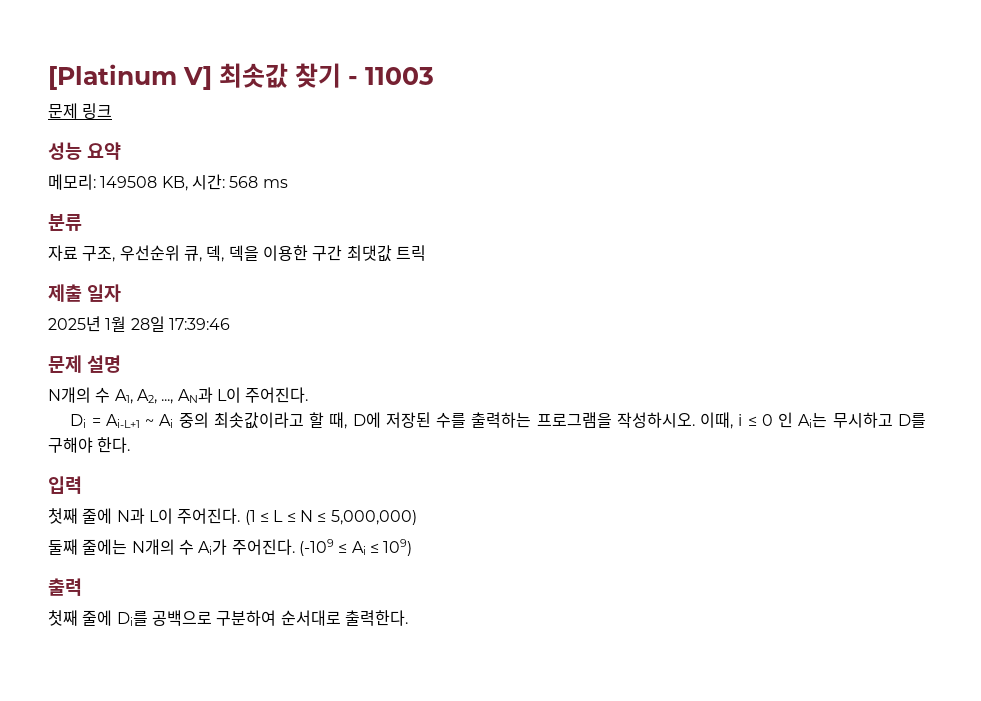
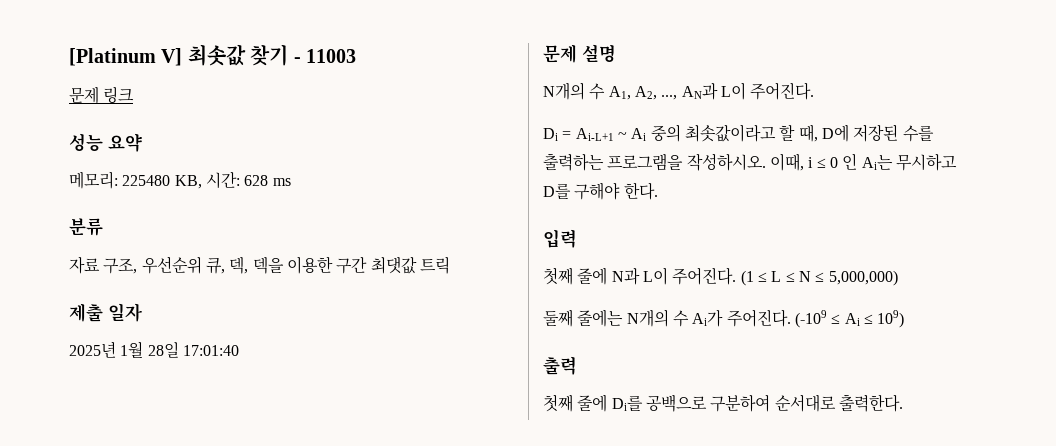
- 메모리: 149508 KB, 시간: 568 ms
+ 메모리: 225480 KB, 시간: 628 ms
- 2025년 1월 28일 17:39:46
+ 2025년 1월 28일 17:01:40

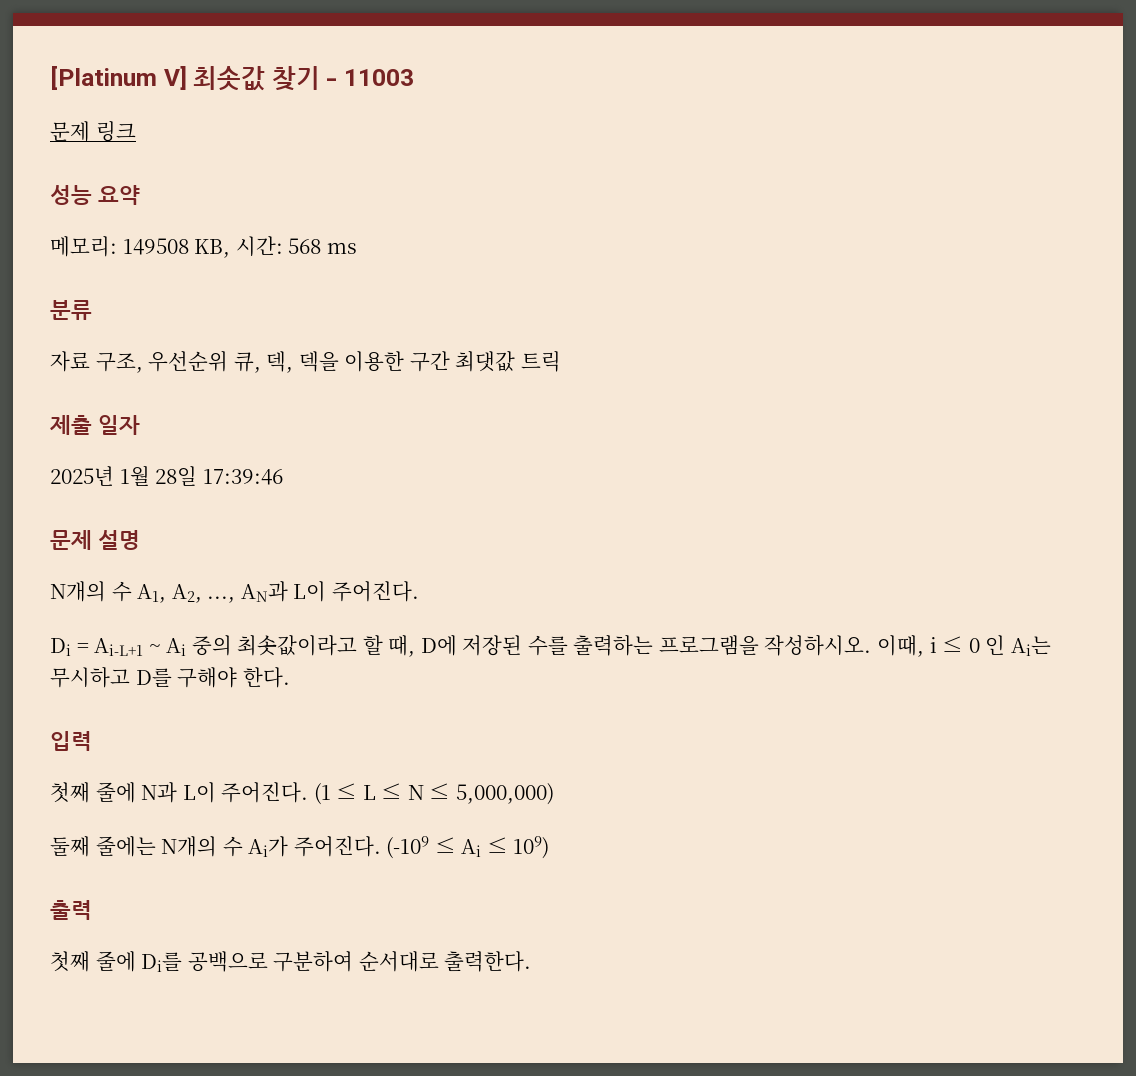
- 메모리: 225480 KB, 시간: 628 ms
+ 메모리: 149508 KB, 시간: 568 ms
- 2025년 1월 28일 17:01:40
+ 2025년 1월 28일 17:39:46

